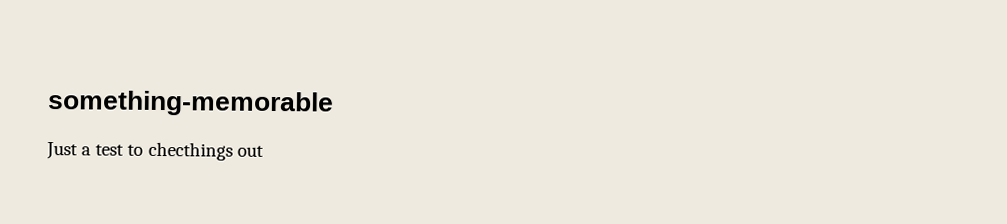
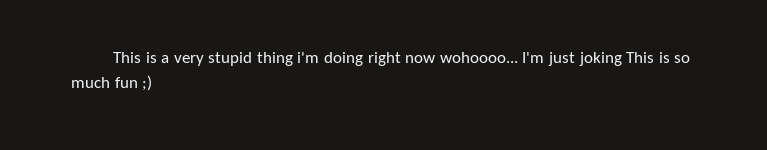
- something-memorable
- Just a test to checthings out
+ This is a very stupid thing i'm doing right now wohoooo... I'm just joking This is so much fun ;)

